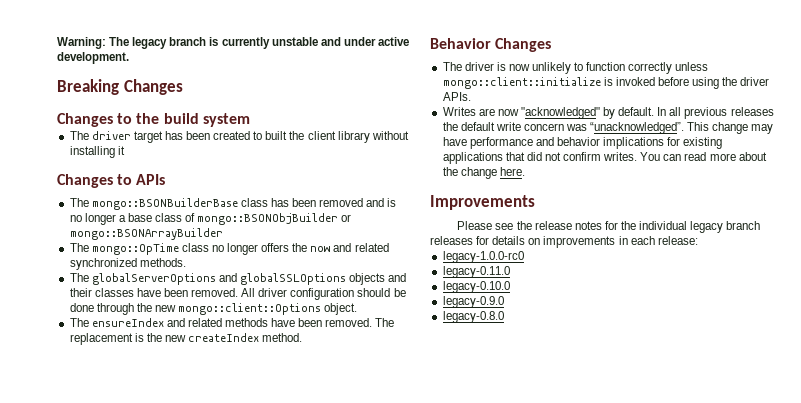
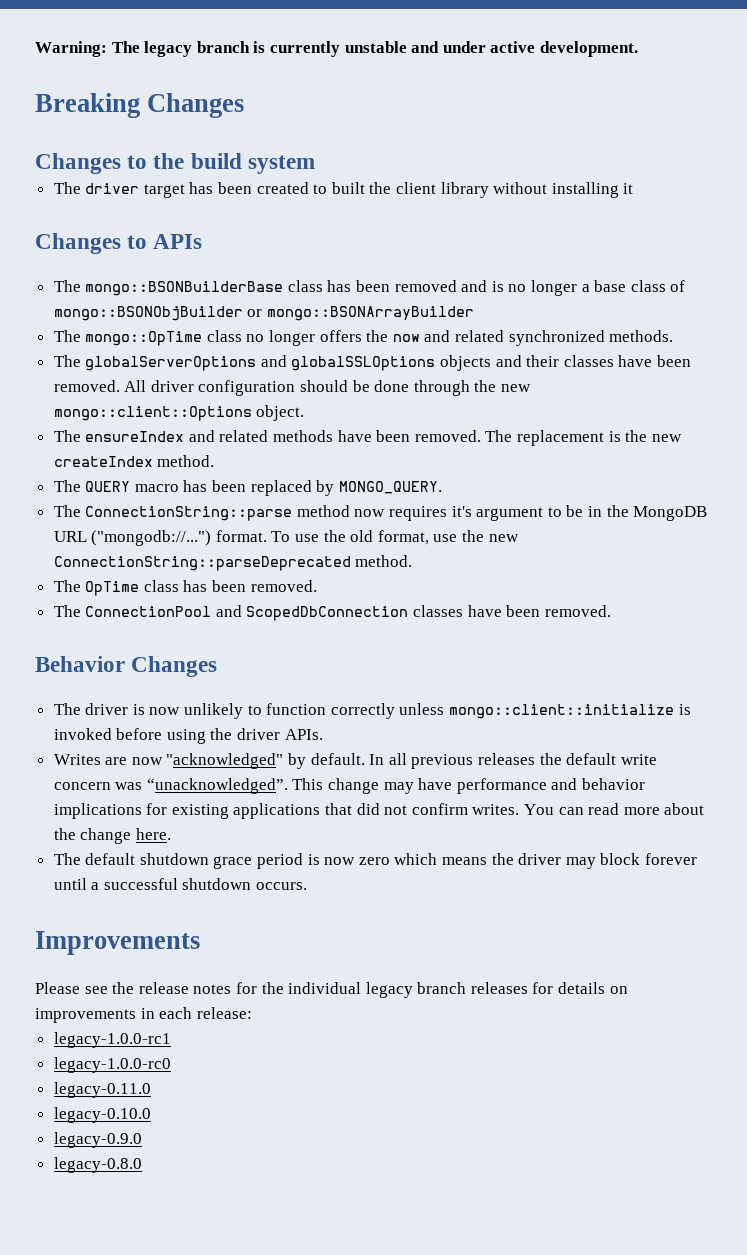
+ The QUERY macro has been replaced by MONGO_QUERY.
+ The ConnectionString::parse method now requires it's argument to be in the MongoDB URL ("mongodb://...") format. To use the old format, use the new ConnectionString::parseDeprecated method.
+ The OpTime class has been removed.
+ The ConnectionPool and ScopedDbConnection classes have been removed.
+ The default shutdown grace period is now zero which means the driver may block forever until a successful shutdown occurs.
+ legacy-1.0.0-rc1

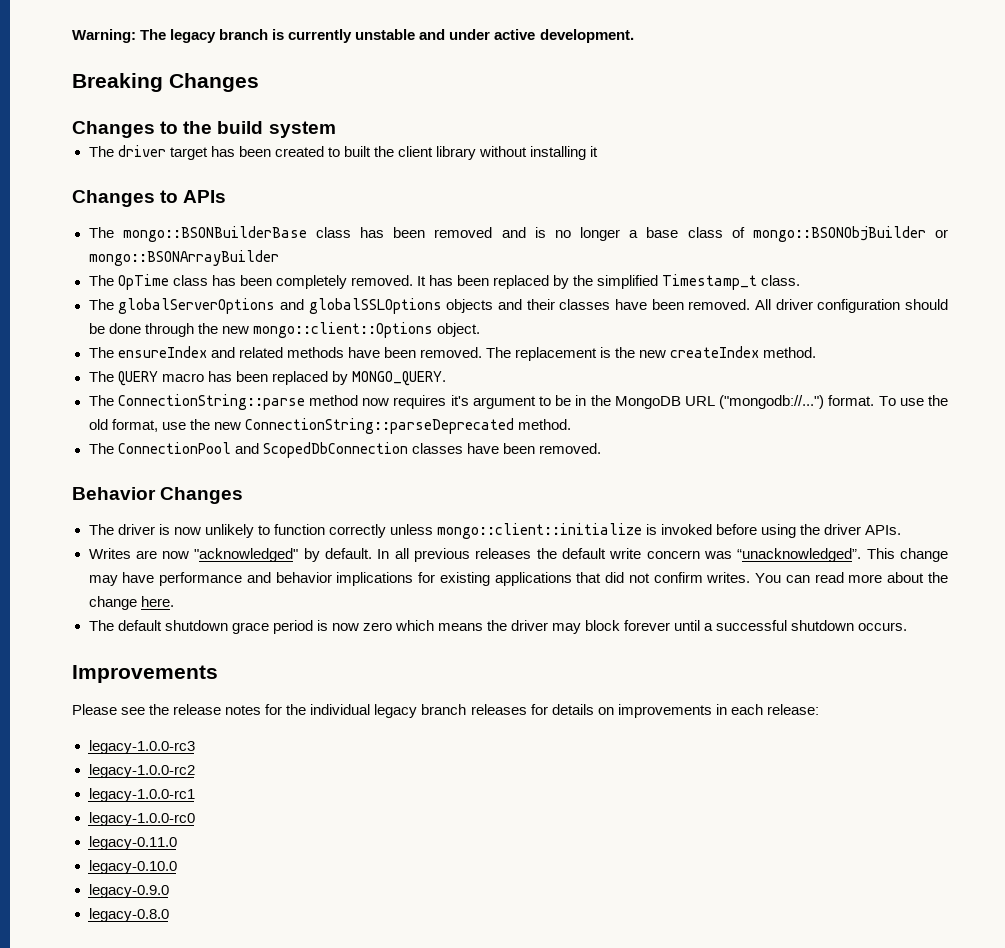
- The mongo::OpTime class no longer offers the now and related synchronized methods.
+ The OpTime class has been completely removed. It has been replaced by the simplified Timestamp_t class.
- The OpTime class has been removed.
+ legacy-1.0.0-rc3
+ legacy-1.0.0-rc2

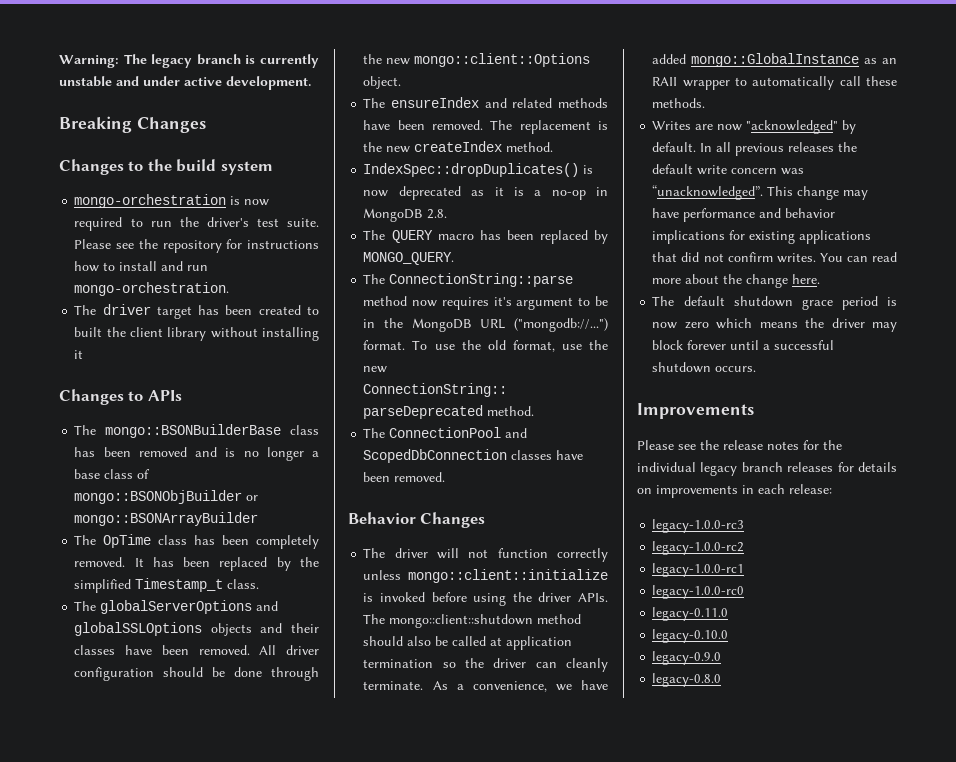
+ mongo-orchestration is now required to run the driver's test suite. Please see the repository for instructions how to install and run mongo-orchestration.
+ IndexSpec::dropDuplicates() is now deprecated as it is a no-op in MongoDB 2.8.
- The driver is now unlikely to function correctly unless mongo::client::initialize is invoked before using the driver APIs.
+ The driver will not function correctly unless mongo::client::initialize is invoked before using the driver APIs. The mongo::client::shutdown method should also be called at application termination so the driver can cleanly terminate. As a convenience, we have added mongo::GlobalInstance as an RAII wrapper to automatically call these methods.

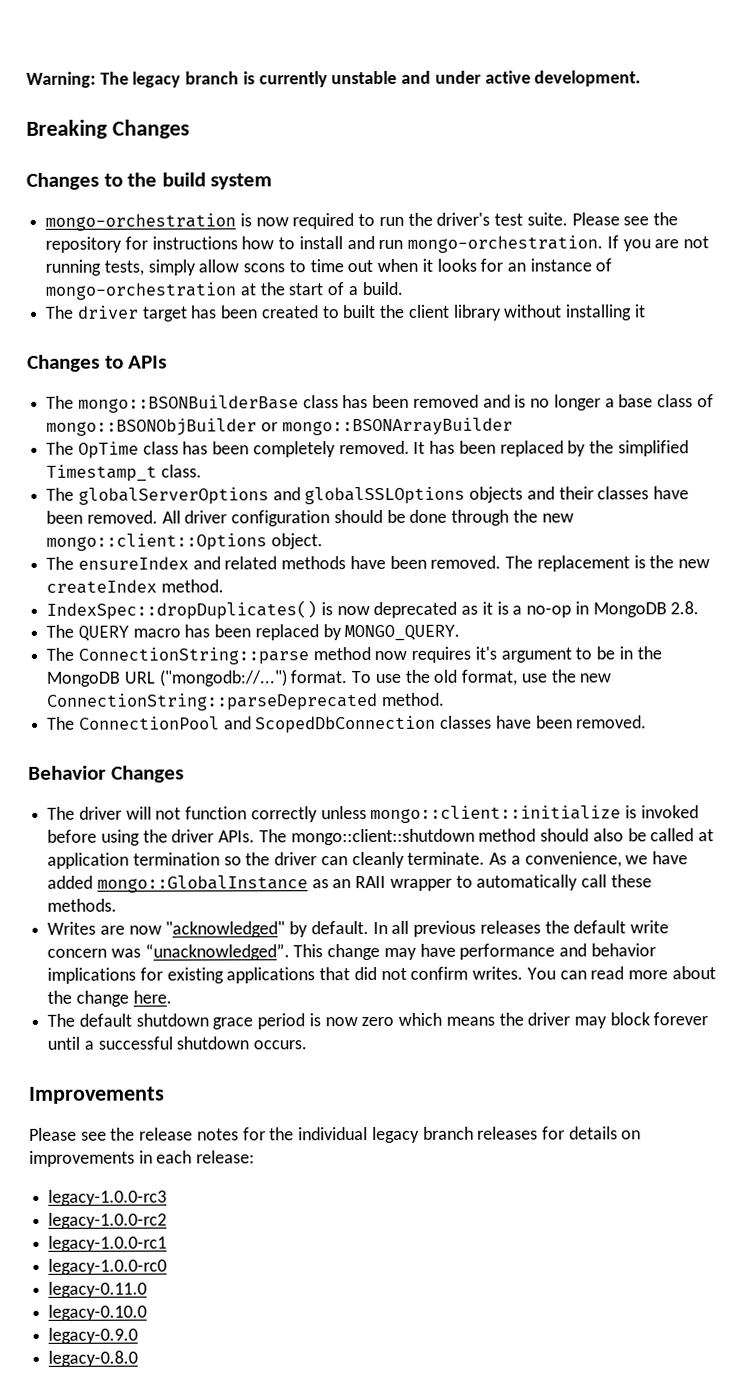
+ If you are not running tests, simply allow scons to time out when it looks for an instance of mongo-orchestration at the start of a build.

